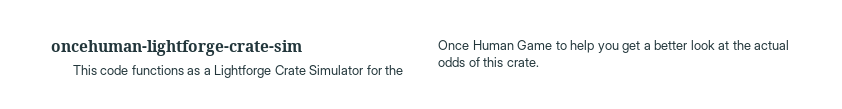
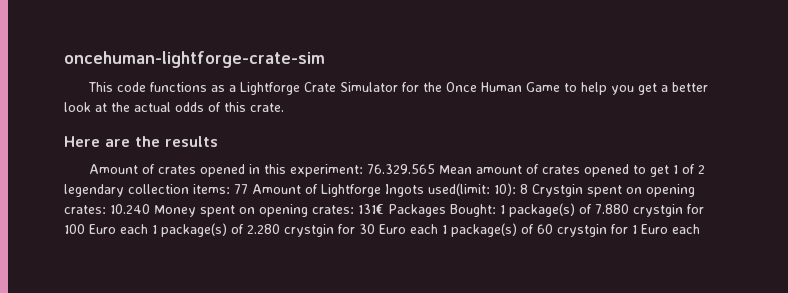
+ Here are the results
+ Amount of crates opened in this experiment: 76.329.565 Mean amount of crates opened to get 1 of 2 legendary collection items: 77 Amount of Lightforge Ingots used(limit: 10): 8 Crystgin spent on opening crates: 10.240 Money spent on opening crates: 131€ Packages Bought: 1 package(s) of 7.880 crystgin for 100 Euro each 1 package(s) of 2.280 crystgin for 30 Euro each 1 package(s) of 60 crystgin for 1 Euro each

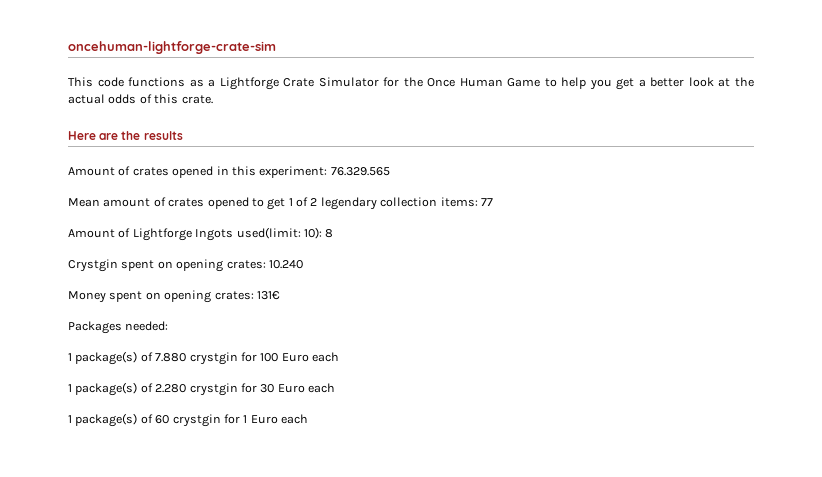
- 76.329.565 Mean amount of crates opened to get 1 of 2 legendary collection items:
+ 76.329.565
+ Mean amount of crates opened to get 1 of 2 legendary collection items:
- 77 Amount of Lightforge Ingots used(limit:
+ 77
+ Amount of Lightforge Ingots used(limit:
- 8 Crystgin spent on opening crates:
+ 8
+ Crystgin spent on opening crates:
- 10.240 Money spent on opening crates:
+ 10.240
+ Money spent on opening crates:
- 131€ Packages Bought: 1 package(s) of 7.880 crystgin for 100 Euro each 1 package(s) of 2.280 crystgin for 30 Euro each 1 package(s) of 60 crystgin for 1 Euro each
+ 131€
+ Packages needed:
+ 1 package(s) of 7.880 crystgin for 100 Euro each
+ 1 package(s) of 2.280 crystgin for 30 Euro each
+ 1 package(s) of 60 crystgin for 1 Euro each

